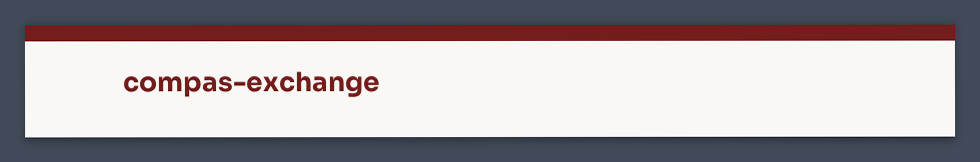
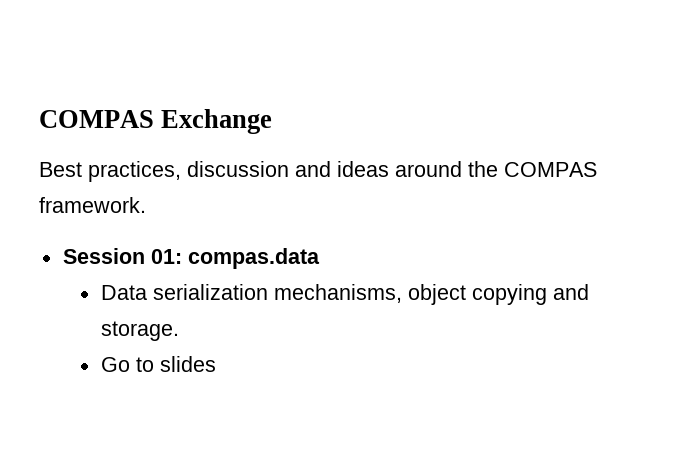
- compas-exchange
+ COMPAS Exchange
+ Best practices, discussion and ideas around the COMPAS framework.
+ Session 01: compas.data
+ Data serialization mechanisms, object copying and storage.
+ Go to slides

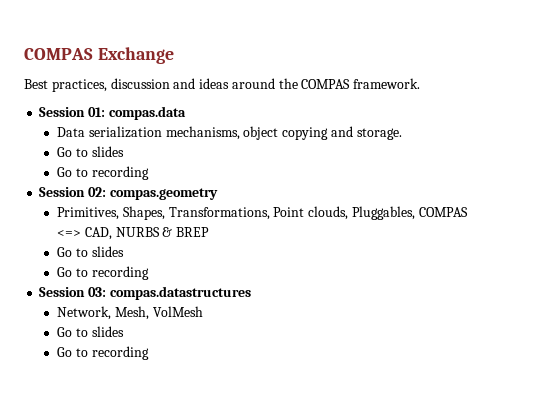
  Data serialization mechanisms, object copying and storage.
  Go to slides
+ Go to recording
+ Session 02: compas.geometry
+ Primitives, Shapes, Transformations, Point clouds, Pluggables, COMPAS <=> CAD, NURBS & BREP
+ Go to slides
+ Go to recording
+ Session 03: compas.datastructures
+ Network, Mesh, VolMesh
+ Go to slides
+ Go to recording

